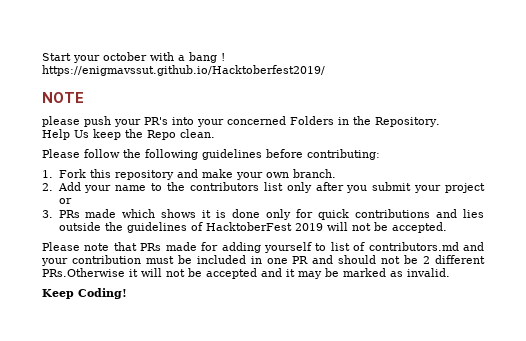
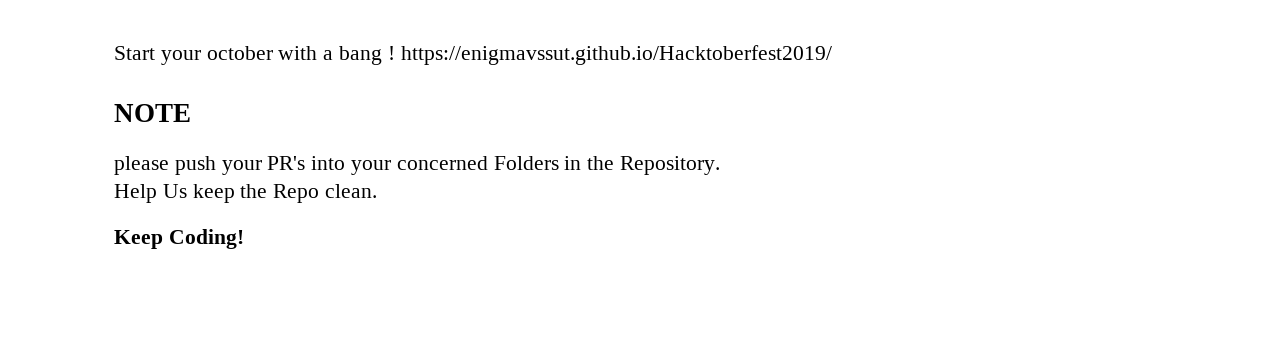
- Please follow the following guidelines before contributing:
- 1. Fork this repository and make your own branch.
- 2. Add your name to the contributors list only after you submit your project or
- 3. PRs made which shows it is done only for quick contributions and lies outside the guidelines of HacktoberFest 2019 will not be accepted.
- Please note that PRs made for adding yourself to list of contributors.md and your contribution must be included in one PR and should not be 2 different PRs.Otherwise it will not be accepted and it may be marked as invalid.

